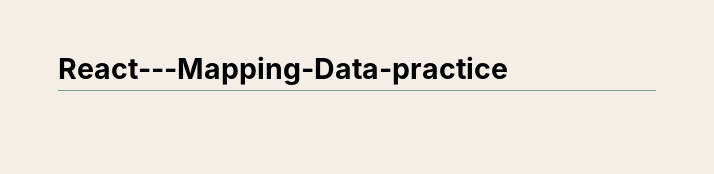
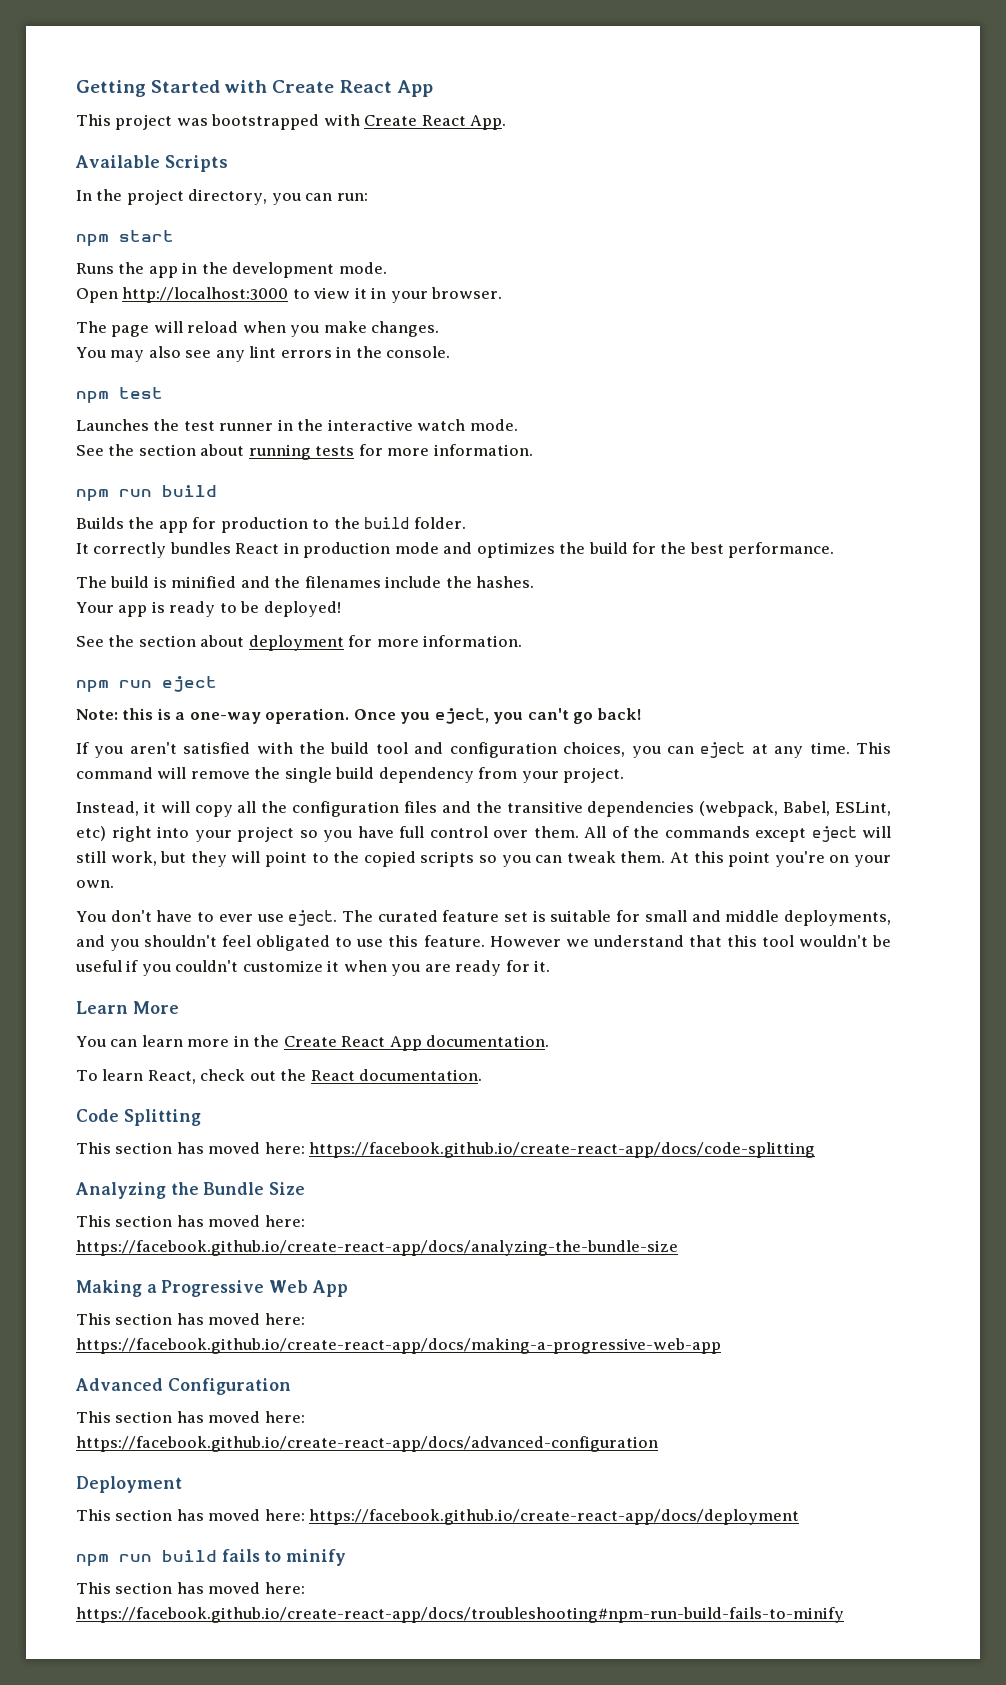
- React---Mapping-Data-practice
+ Getting Started with Create React App
+ This project was bootstrapped with Create React App.
+ Available Scripts
+ In the project directory, you can run:
+ npm start
+ Runs the app in the development mode.
+ Open http://localhost:3000 to view it in your browser.
+ The page will reload when you make changes.
+ You may also see any lint errors in the console.
+ npm test
+ Launches the test runner in the interactive watch mode.
+ See the section about running tests for more information.
+ npm run build
+ Builds the app for production to the build folder.
+ It correctly bundles React in production mode and optimizes the build for the best performance.
+ The build is minified and the filenames include the hashes.
+ Your app is ready to be deployed!
+ See the section about deployment for more information.
+ npm run eject
+ Note: this is a one-way operation. Once you eject, you can't go back!
+ If you aren't satisfied with the build tool and configuration choices, you can eject at any time. This command will remove the single build dependency from your project.
+ Instead, it will copy all the configuration files and the transitive dependencies (webpack, Babel, ESLint, etc) right into your project so you have full control over them. All of the commands except eject will still work, but they will point to the copied scripts so you can tweak them. At this point you're on your own.
+ You don't have to ever use eject. The curated feature set is suitable for small and middle deployments, and you shouldn't feel obligated to use this feature. However we understand that this tool wouldn't be useful if you couldn't customize it when you are ready for it.
+ Learn More
+ You can learn more in the Create React App documentation.
+ To learn React, check out the React documentation.
+ Code Splitting
+ This section has moved here: https://facebook.github.io/create-react-app/docs/code-splitting
+ Analyzing the Bundle Size
+ This section has moved here: https://facebook.github.io/create-react-app/docs/analyzing-the-bundle-size
+ Making a Progressive Web App
+ This section has moved here: https://facebook.github.io/create-react-app/docs/making-a-progressive-web-app
+ Advanced Configuration
+ This section has moved here: https://facebook.github.io/create-react-app/docs/advanced-configuration
+ Deployment
+ This section has moved here: https://facebook.github.io/create-react-app/docs/deployment
+ npm run build fails to minify
+ This section has moved here: https://facebook.github.io/create-react-app/docs/troubleshooting#npm-run-build-fails-to-minify

